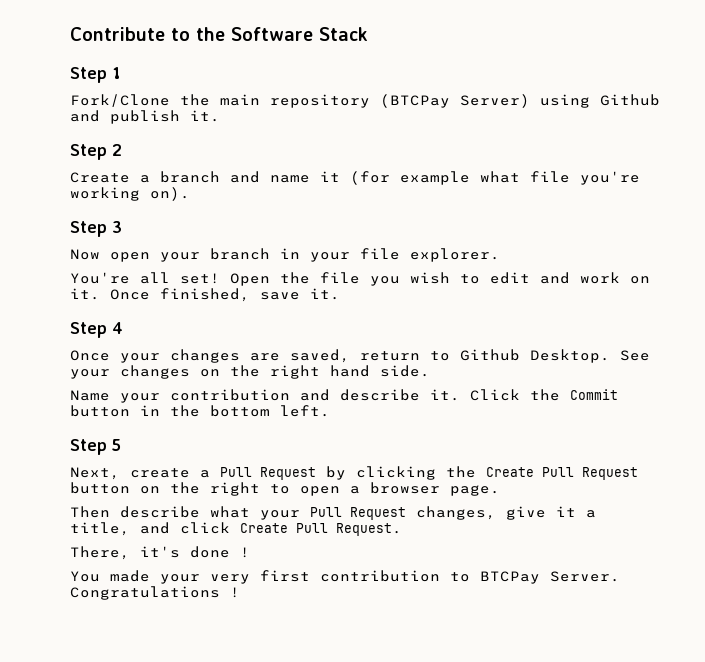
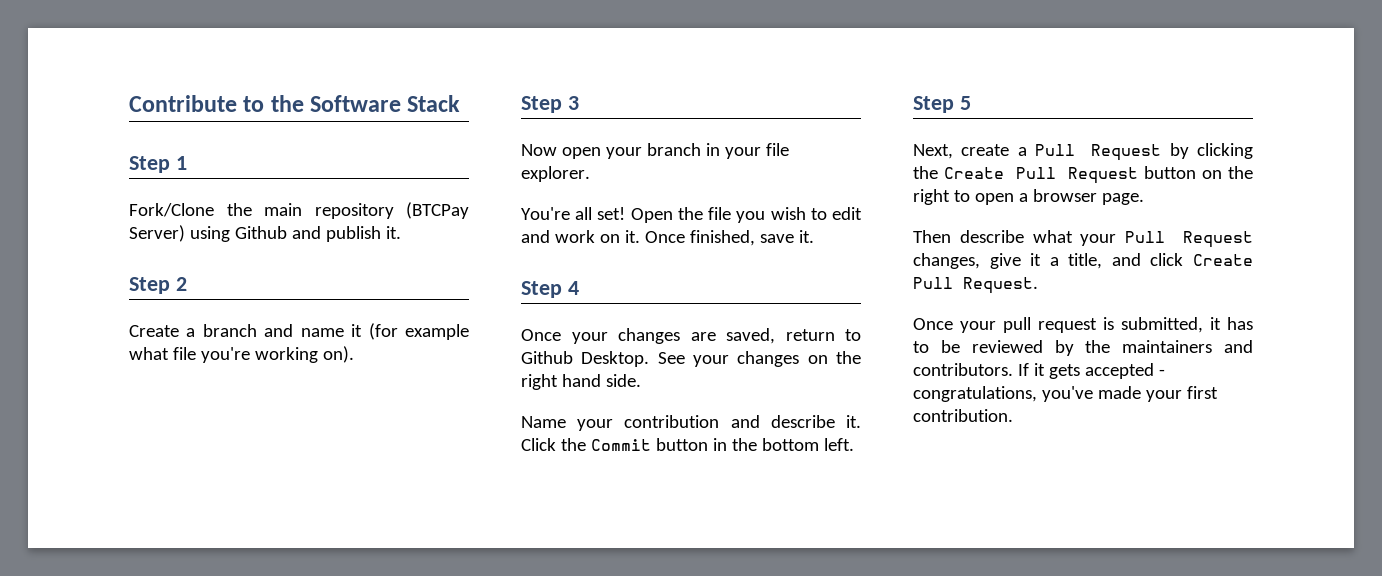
- There, it's done !
- You made your very first contribution to BTCPay Server. Congratulations !
+ Once your pull request is submitted, it has to be reviewed by the maintainers and contributors. If it gets accepted - congratulations, you've made your first contribution.

